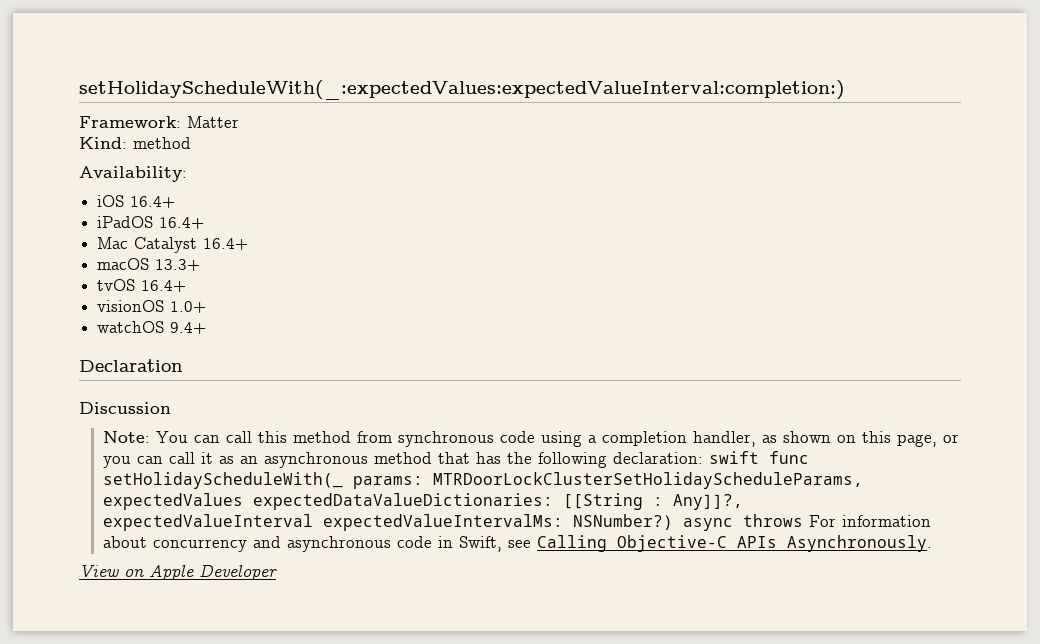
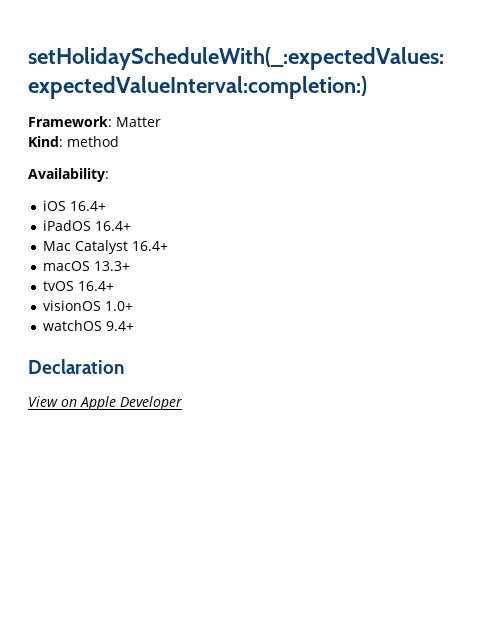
- Discussion
- Note: You can call this method from synchronous code using a completion handler, as shown on this page, or you can call it as an asynchronous method that has the following declaration: swift func setHolidayScheduleWith(_ params: MTRDoorLockClusterSetHolidayScheduleParams, expectedValues expectedDataValueDictionaries: [[String : Any]]?, expectedValueInterval expectedValueIntervalMs: NSNumber?) async throws For information about concurrency and asynchronous code in Swift, see Calling Objective-C APIs Asynchronously.

